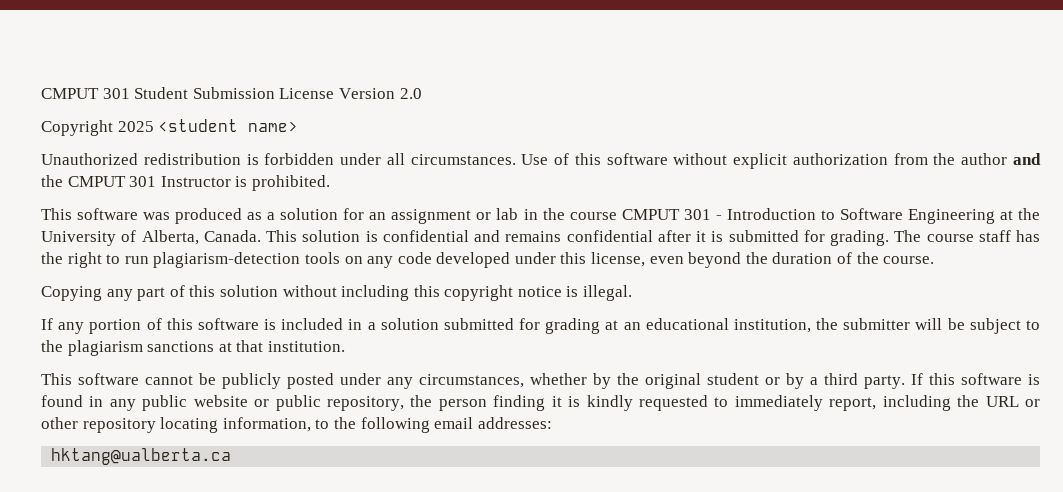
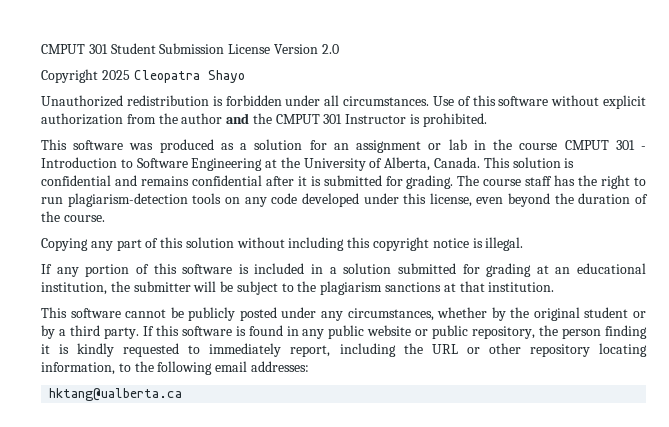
- Copyright 2025 <student name>
+ Copyright 2025 Cleopatra Shayo

